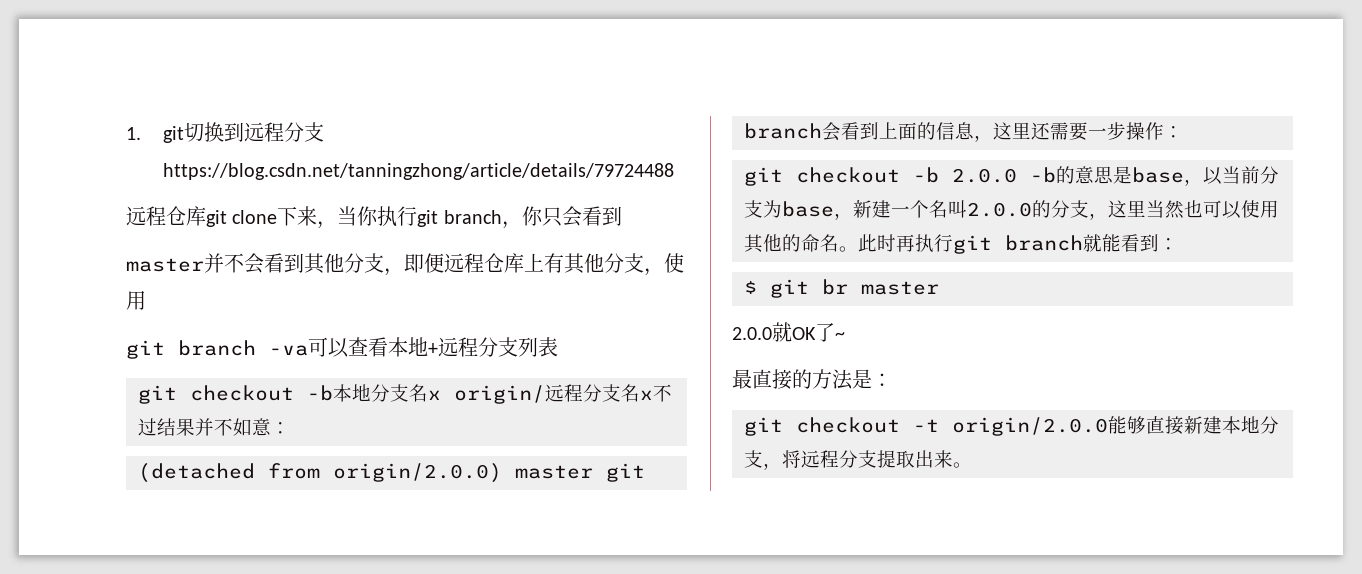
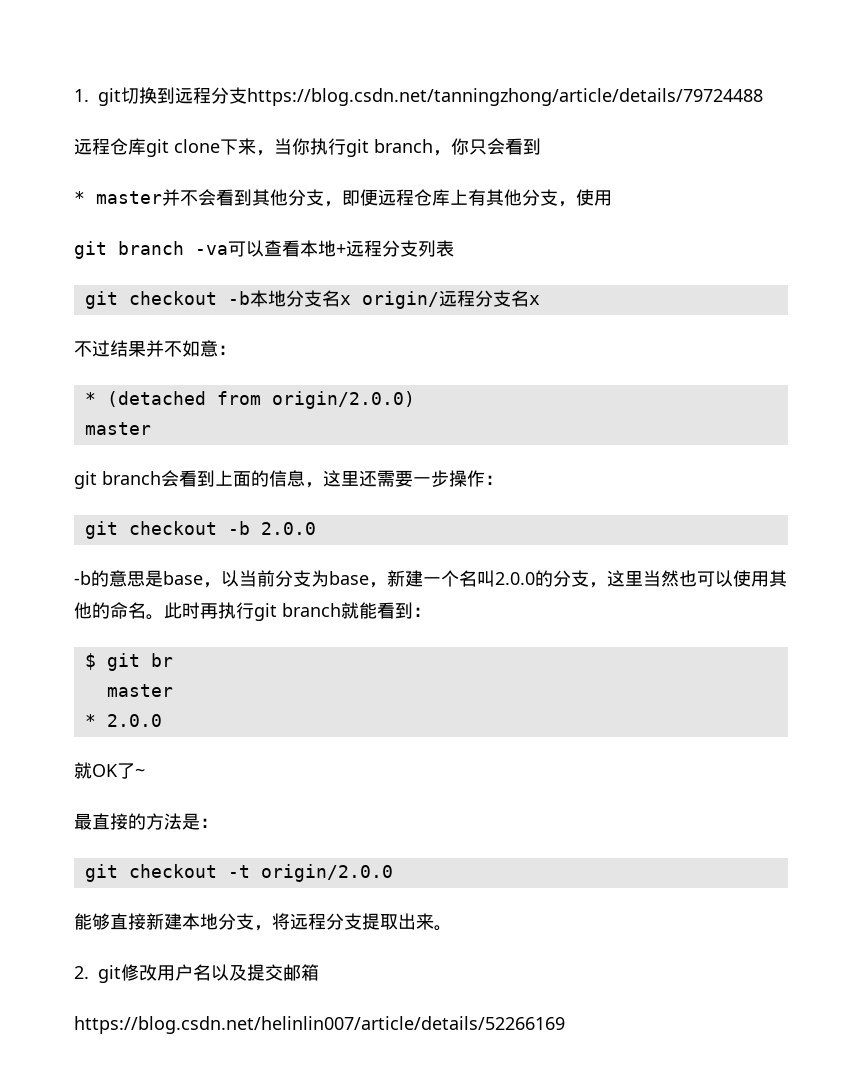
- master并不会看到其他分支，即便远程仓库上有其他分支，使用
+ * master并不会看到其他分支，即便远程仓库上有其他分支，使用
- git checkout -b本地分支名x origin/远程分支名x不过结果并不如意：
+ git checkout -b本地分支名x origin/远程分支名x
+ 不过结果并不如意：
- (detached from origin/2.0.0) master git branch会看到上面的信息，这里还需要一步操作：
+ * (detached from origin/2.0.0)
+ master
+ git branch会看到上面的信息，这里还需要一步操作：
- git checkout -b 2.0.0 -b的意思是base，以当前分支为base，新建一个名叫2.0.0的分支，这里当然也可以使用其他的命名。
+ git checkout -b 2.0.0
+ -b的意思是base，以当前分支为base，新建一个名叫2.0.0的分支，这里当然也可以使用其他的命名。
- $ git br master
- 2.0.0就OK了~
+ $ git br
+ master
+ * 2.0.0
+ 就OK了~
- git checkout -t origin/2.0.0能够直接新建本地分支，将远程分支提取出来。
+ git checkout -t origin/2.0.0
+ 能够直接新建本地分支，将远程分支提取出来。
+ 2. git修改用户名以及提交邮箱
+ https://blog.csdn.net/helinlin007/article/details/52266169

